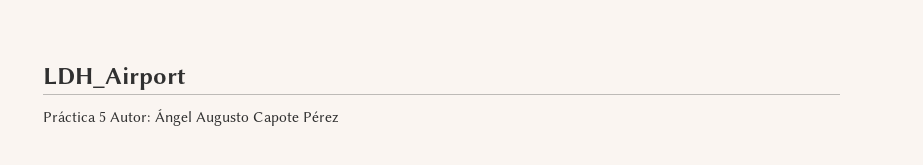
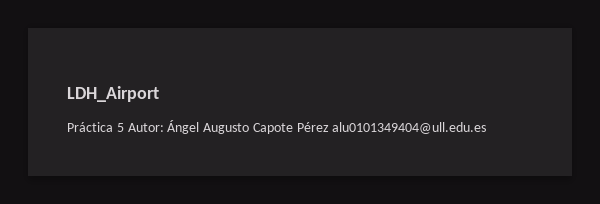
- Práctica 5 Autor: Ángel Augusto Capote Pérez
+ Práctica 5 Autor: Ángel Augusto Capote Pérez alu0101349404@ull.edu.es

